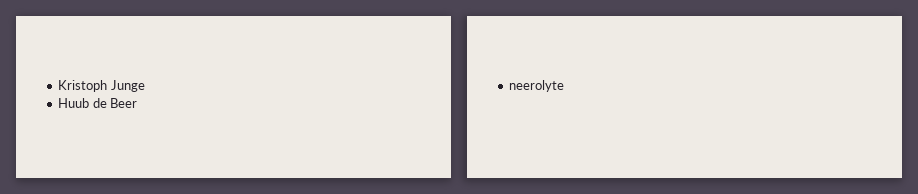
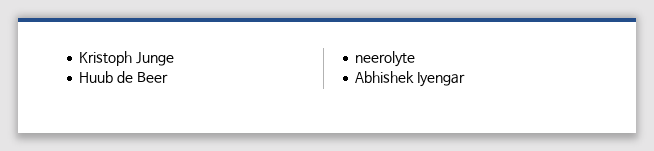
+ Abhishek Iyengar

